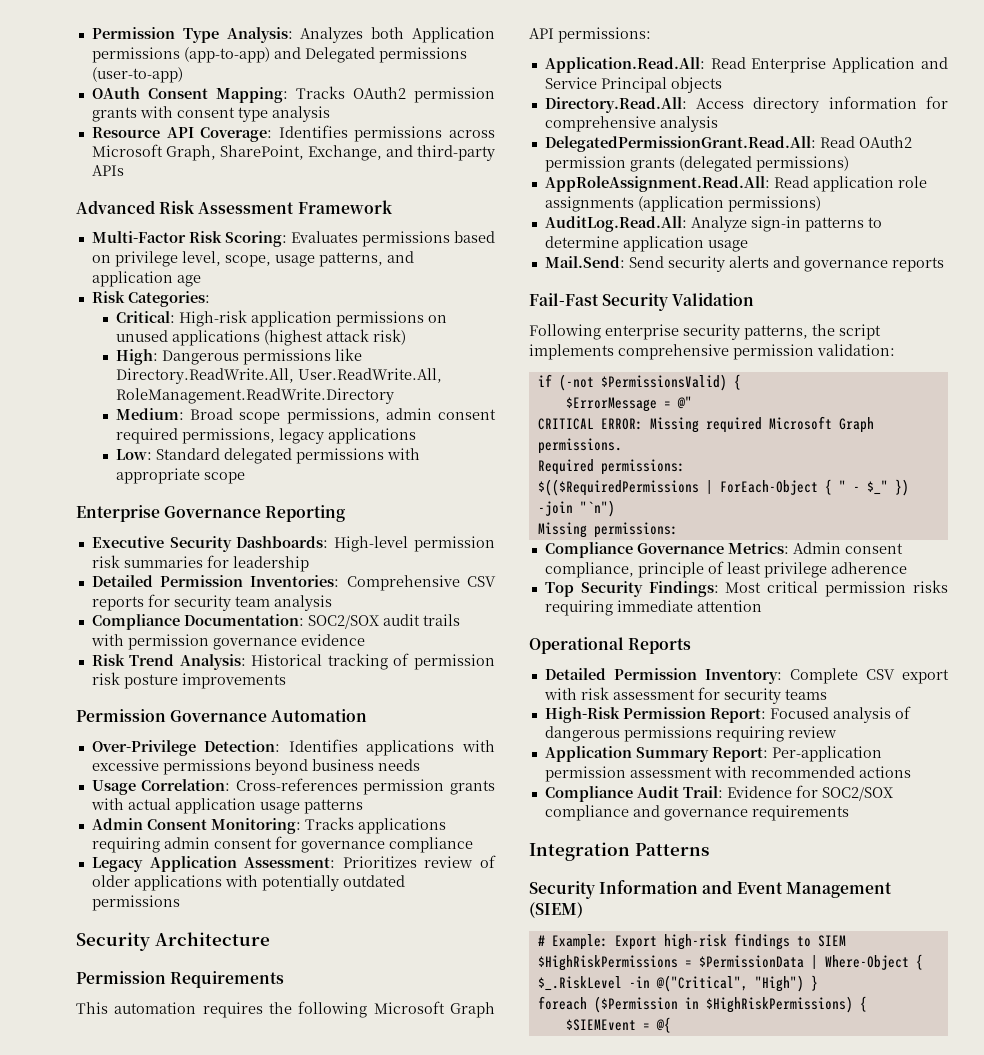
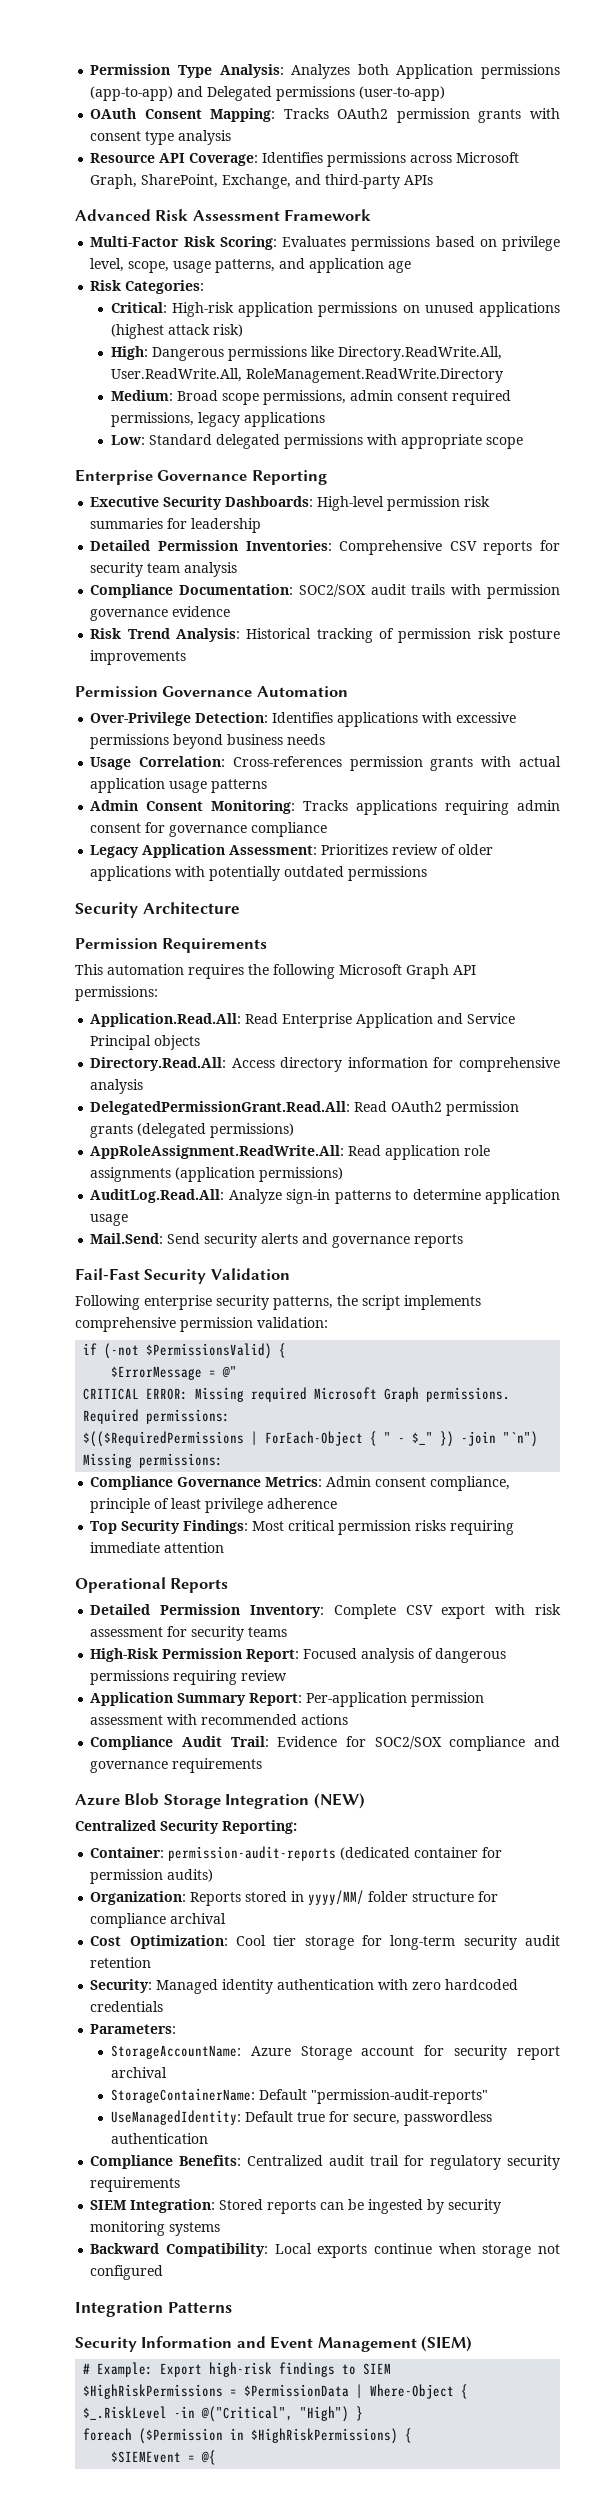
- AppRoleAssignment.Read.All: Read application role assignments (application permissions)
+ AppRoleAssignment.ReadWrite.All: Read application role assignments (application permissions)
+ Azure Blob Storage Integration (NEW)
+ Centralized Security Reporting:
+ Container: permission-audit-reports (dedicated container for permission audits)
+ Organization: Reports stored in yyyy/MM/ folder structure for compliance archival
+ Cost Optimization: Cool tier storage for long-term security audit retention
+ Security: Managed identity authentication with zero hardcoded credentials
+ Parameters:
+ StorageAccountName: Azure Storage account for security report archival
+ StorageContainerName: Default "permission-audit-reports"
+ UseManagedIdentity: Default true for secure, passwordless authentication
+ Compliance Benefits: Centralized audit trail for regulatory security requirements
+ SIEM Integration: Stored reports can be ingested by security monitoring systems
+ Backward Compatibility: Local exports continue when storage not configured

